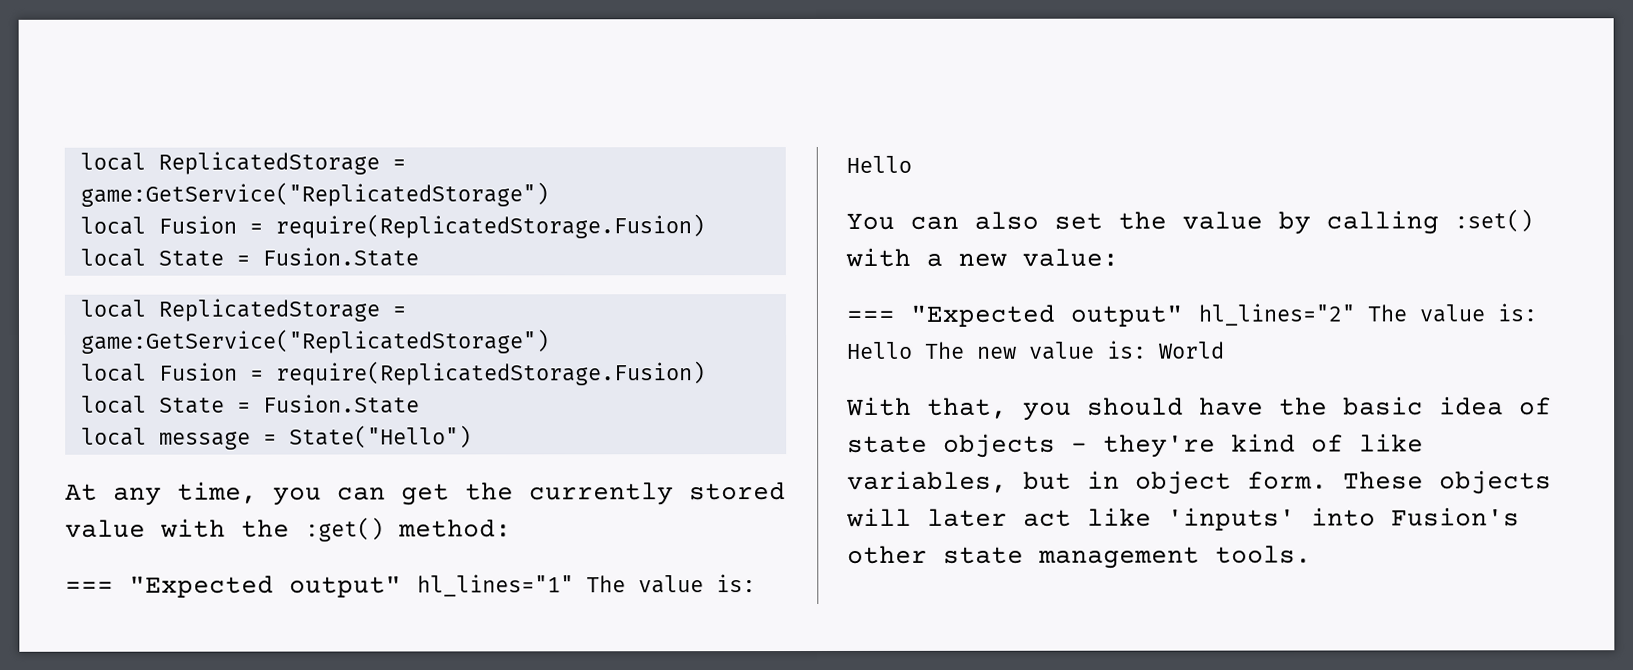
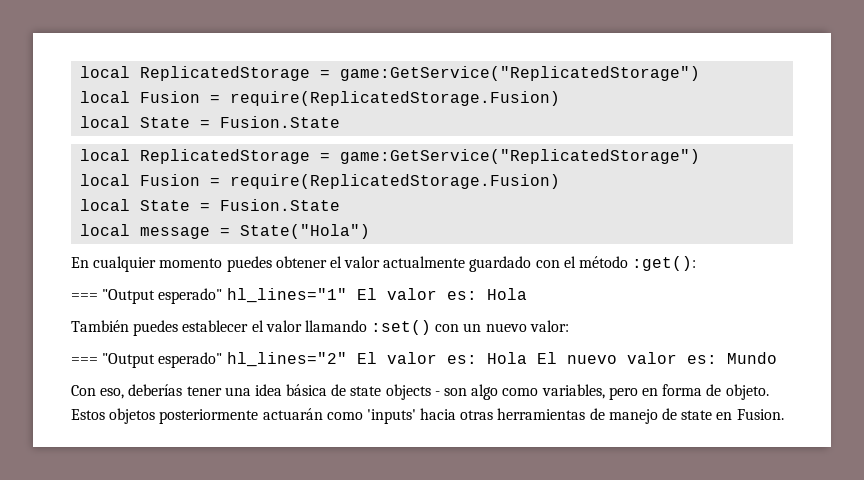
- local message = State("Hello")
- At any time, you can get the currently stored value with the :get() method:
- === "Expected output" hl_lines="1" The value is: Hello
- You can also set the value by calling :set() with a new value:
- === "Expected output" hl_lines="2" The value is: Hello The new value is: World
- With that, you should have the basic idea of state objects - they're kind of like variables, but in object form. These objects will later act like 'inputs' into Fusion's other state management tools.
+ local message = State("Hola")
+ En cualquier momento puedes obtener el valor actualmente guardado con el método :get():
+ === "Output esperado" hl_lines="1" El valor es: Hola
+ También puedes establecer el valor llamando :set() con un nuevo valor:
+ === "Output esperado" hl_lines="2" El valor es: Hola El nuevo valor es: Mundo
+ Con eso, deberías tener una idea básica de state objects - son algo como variables, pero en forma de objeto. Estos objetos posteriormente actuarán como 'inputs' hacia otras herramientas de manejo de state en Fusion.

